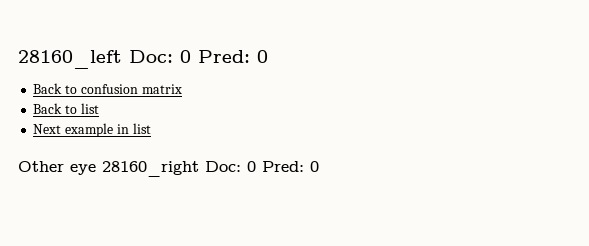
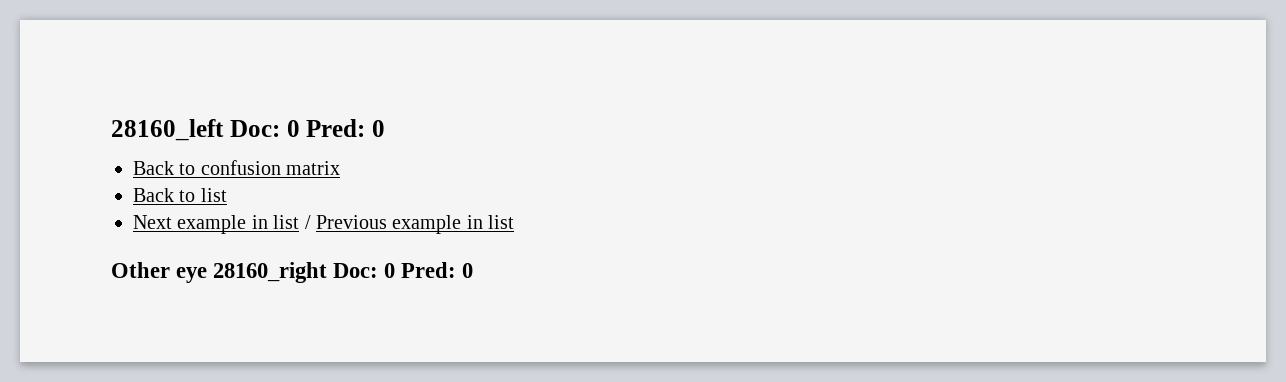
- Next example in list
+ Next example in list / Previous example in list

